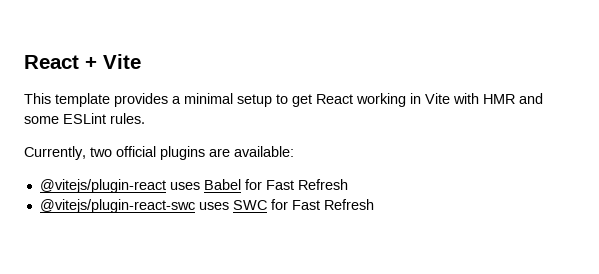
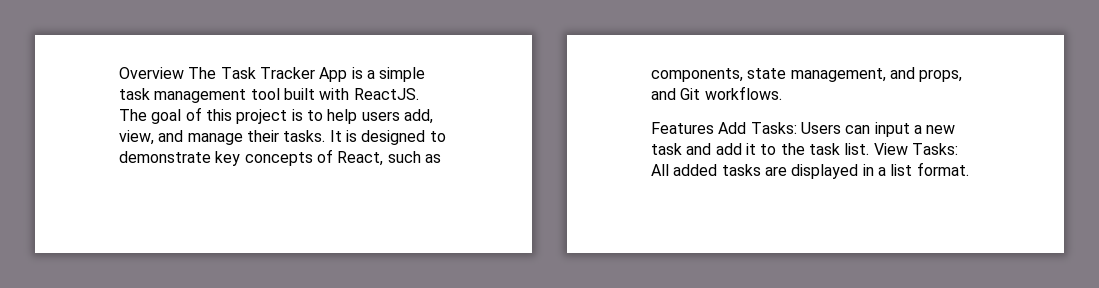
- React + Vite
- This template provides a minimal setup to get React working in Vite with HMR and some ESLint rules.
- Currently, two official plugins are available:
- @vitejs/plugin-react uses Babel for Fast Refresh
- @vitejs/plugin-react-swc uses SWC for Fast Refresh
+ Overview The Task Tracker App is a simple task management tool built with ReactJS. The goal of this project is to help users add, view, and manage their tasks. It is designed to demonstrate key concepts of React, such as components, state management, and props, and Git workflows.
+ Features Add Tasks: Users can input a new task and add it to the task list. View Tasks: All added tasks are displayed in a list format.

